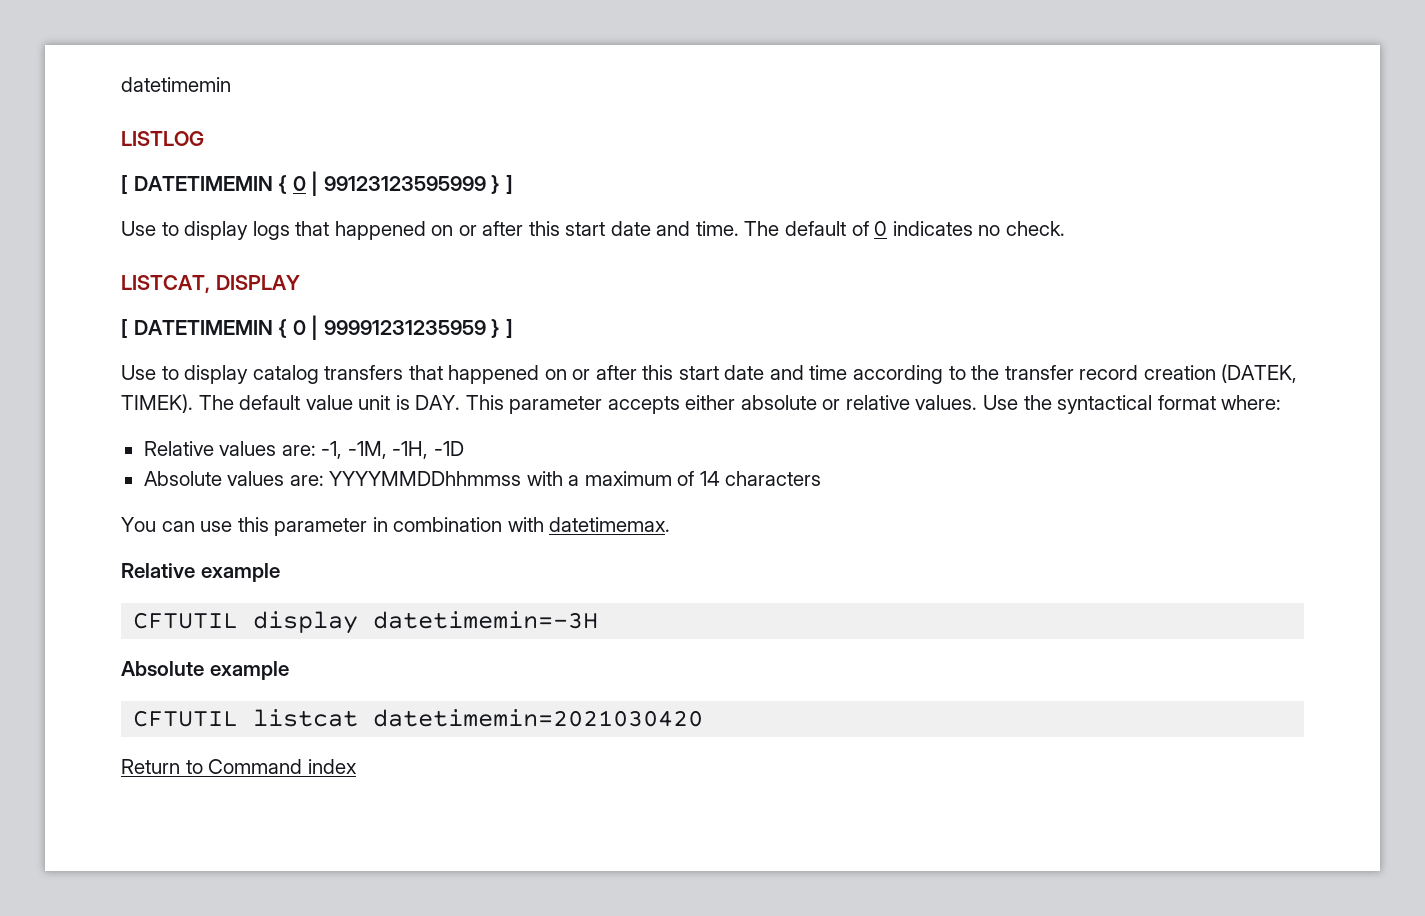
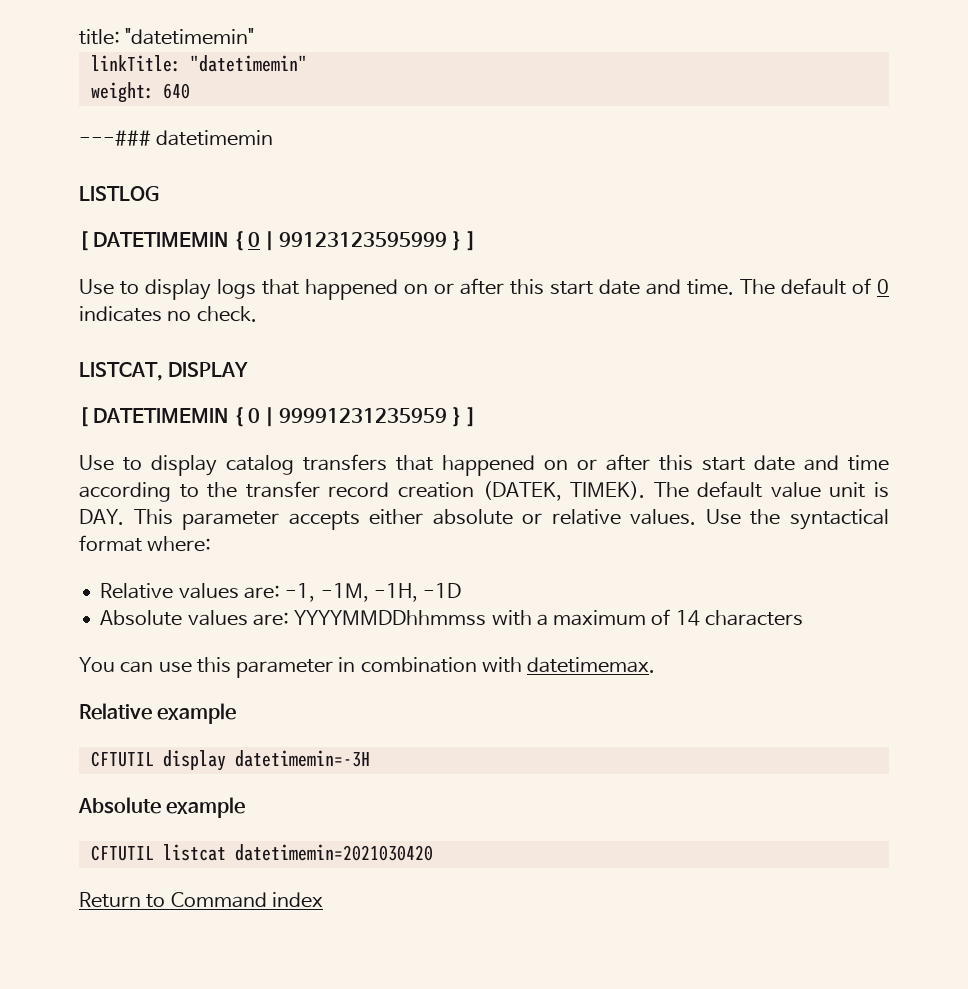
- datetimemin
+ title: "datetimemin"
+ linkTitle: "datetimemin"
+ weight: 640
+ ---### datetimemin

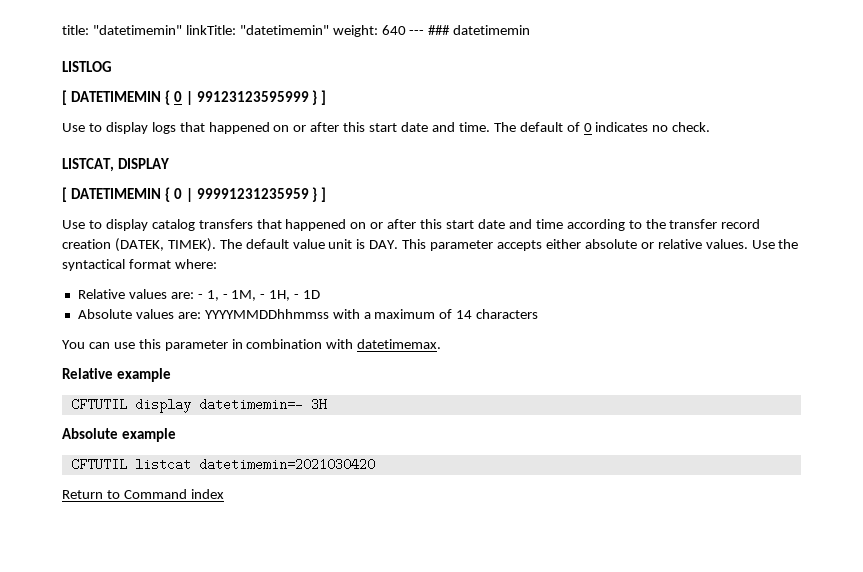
- title: "datetimemin"
- linkTitle: "datetimemin"
- weight: 640
- ---### datetimemin
+ title: "datetimemin" linkTitle: "datetimemin" weight: 640 --- ### datetimemin
- Relative values are: -1, -1M, -1H, -1D
+ Relative values are: - 1, - 1M, - 1H, - 1D
- CFTUTIL display datetimemin=-3H
+ CFTUTIL display datetimemin=- 3H

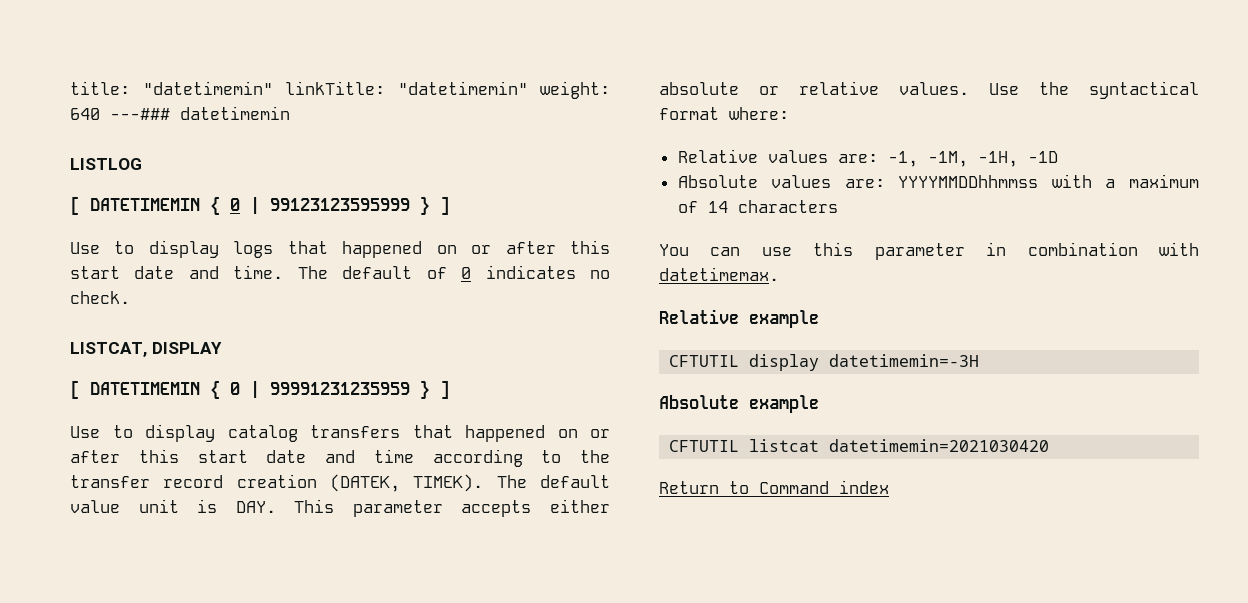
- title: "datetimemin" linkTitle: "datetimemin" weight: 640 --- ### datetimemin
+ title: "datetimemin" linkTitle: "datetimemin" weight: 640 ---### datetimemin
- Relative values are: - 1, - 1M, - 1H, - 1D
+ Relative values are: -1, -1M, -1H, -1D
- CFTUTIL display datetimemin=- 3H
+ CFTUTIL display datetimemin=-3H

